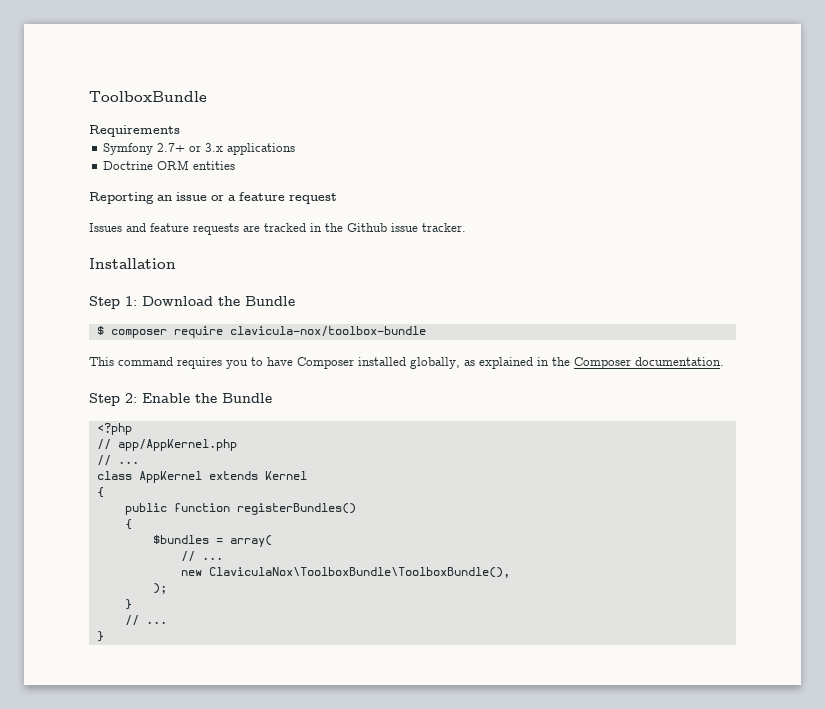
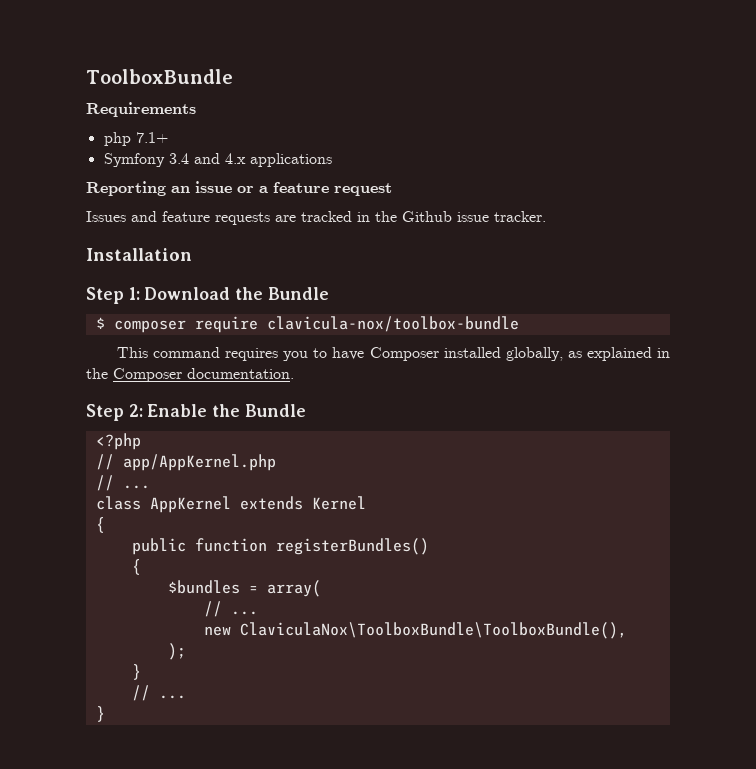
+ php 7.1+
- Symfony 2.7+ or 3.x applications
- Doctrine ORM entities
+ Symfony 3.4 and 4.x applications

